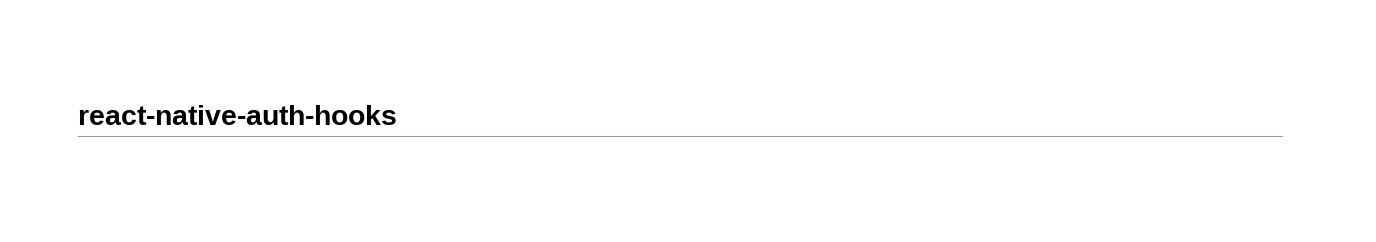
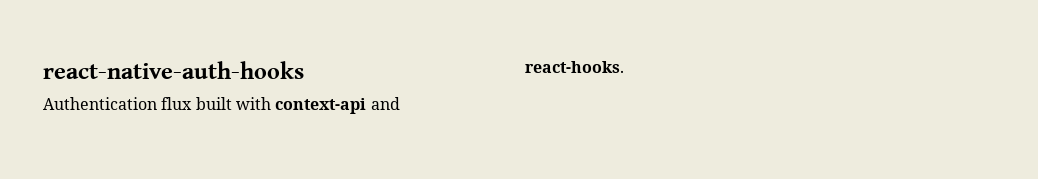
+ Authentication flux built with context-api and react-hooks.

